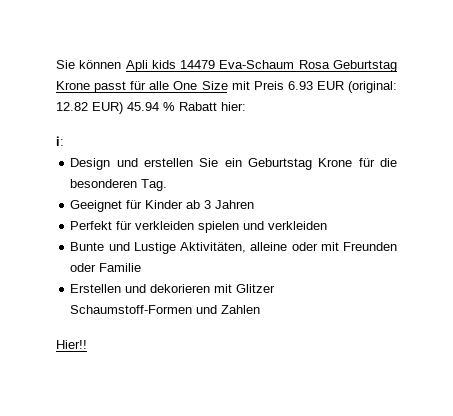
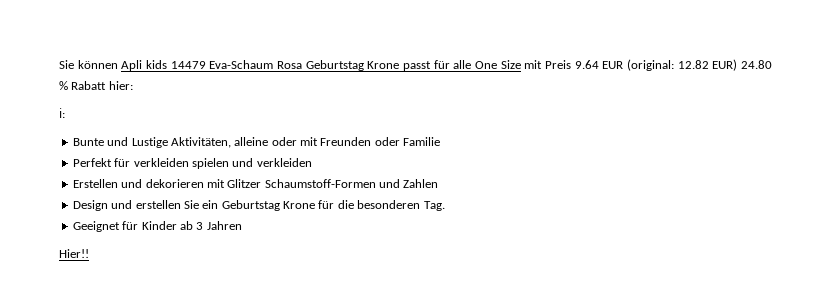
- Sie können Apli kids 14479 Eva-Schaum Rosa Geburtstag Krone passt für alle One Size mit Preis 6.93 EUR (original: 12.82 EUR) 45.94 % Rabatt hier:
+ Sie können Apli kids 14479 Eva-Schaum Rosa Geburtstag Krone passt für alle One Size mit Preis 9.64 EUR (original: 12.82 EUR) 24.80 % Rabatt hier:
+ Bunte und Lustige Aktivitäten, alleine oder mit Freunden oder Familie
+ Perfekt für verkleiden spielen und verkleiden
+ Erstellen und dekorieren mit Glitzer Schaumstoff-Formen und Zahlen
- Perfekt für verkleiden spielen und verkleiden
- Bunte und Lustige Aktivitäten, alleine oder mit Freunden oder Familie
- Erstellen und dekorieren mit Glitzer Schaumstoff-Formen und Zahlen

